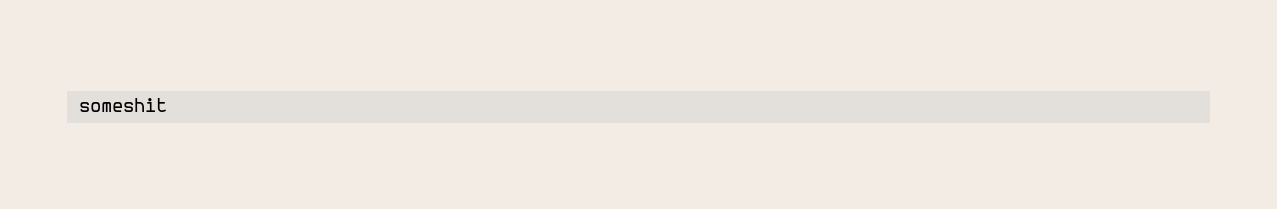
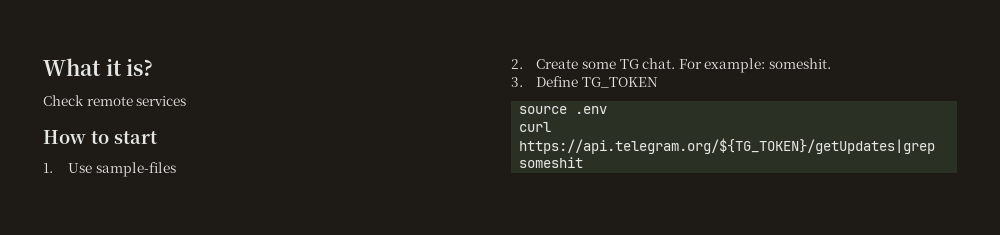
- someshit
+ What it is?
+ Check remote services
+ How to start
+ 1. Use sample-files
+ 2. Create some TG chat. For example: someshit.
+ 3. Define TG_TOKEN
+ source .env
+ curl https://api.telegram.org/${TG_TOKEN}/getUpdates|grep someshit

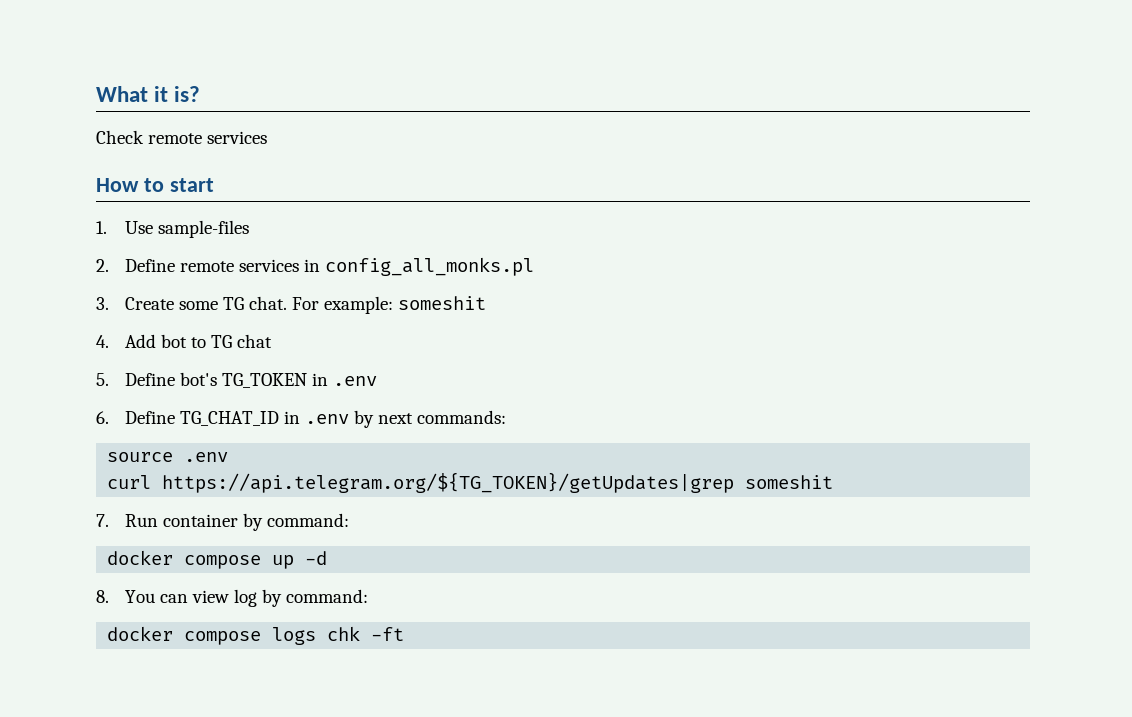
- 2. Create some TG chat.
+ 2. Define remote services in config_all_monks.pl
+ 3. Create some TG chat.
- For example: someshit.
- 3. Define TG_TOKEN
+ For example: someshit
+ 4. Add bot to TG chat
+ 5. Define bot's TG_TOKEN in .env
+ 6. Define TG_CHAT_ID in .env by next commands:
+ 7. Run container by command:
+ docker compose up -d
+ 8. You can view log by command:
+ docker compose logs chk -ft

